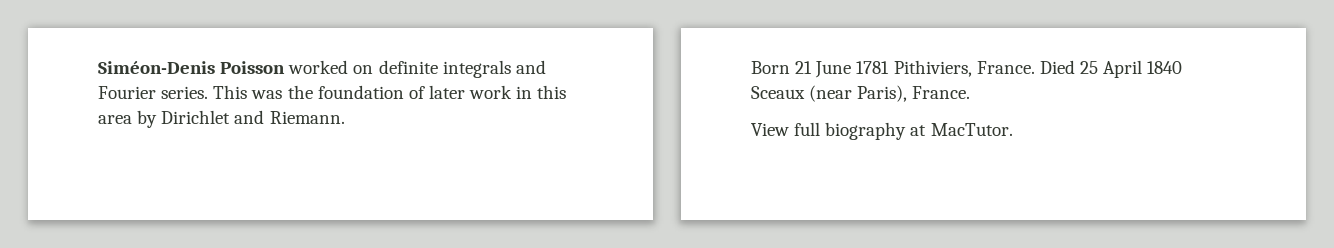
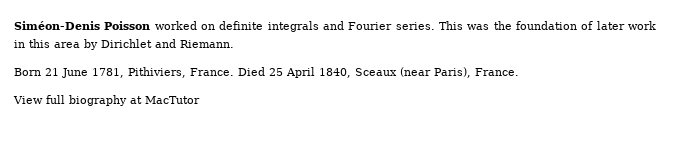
- Born 21 June 1781 Pithiviers, France.
+ Born 21 June 1781, Pithiviers, France.
- Died 25 April 1840 Sceaux (near Paris), France.
+ Died 25 April 1840, Sceaux (near Paris), France.
- View full biography at MacTutor.
+ View full biography at MacTutor

